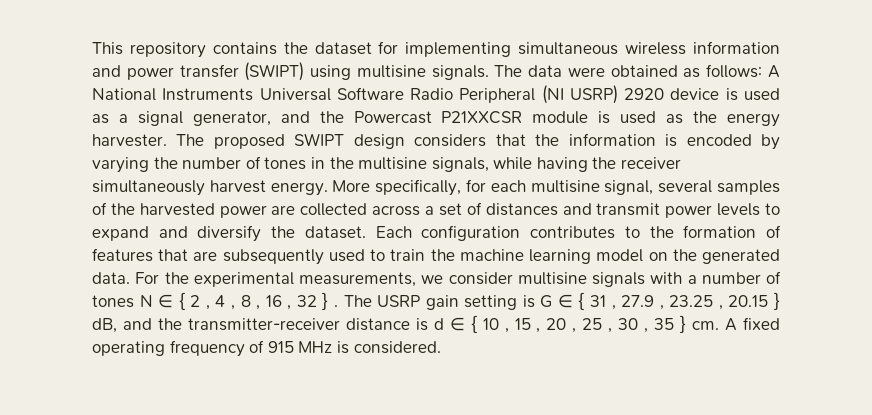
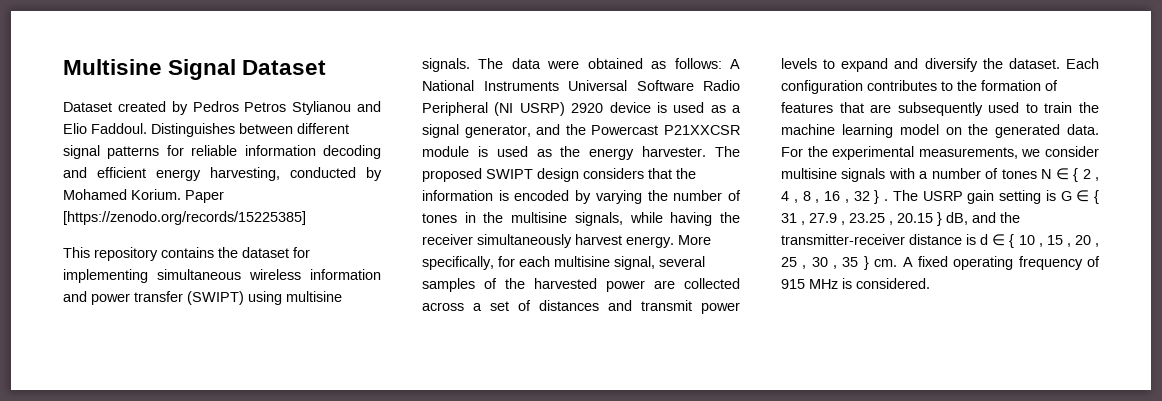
+ Multisine Signal Dataset
+ Dataset created by Pedros Petros Stylianou and Elio Faddoul. Distinguishes between different signal patterns for reliable information decoding and efficient energy harvesting, conducted by Mohamed Korium. Paper [https://zenodo.org/records/15225385]

